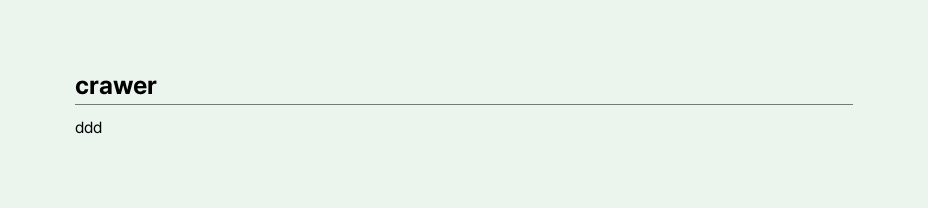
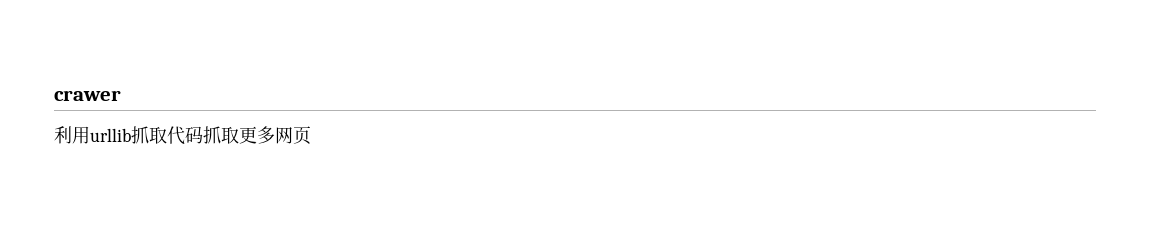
- ddd
+ 利用urllib抓取代码抓取更多网页

